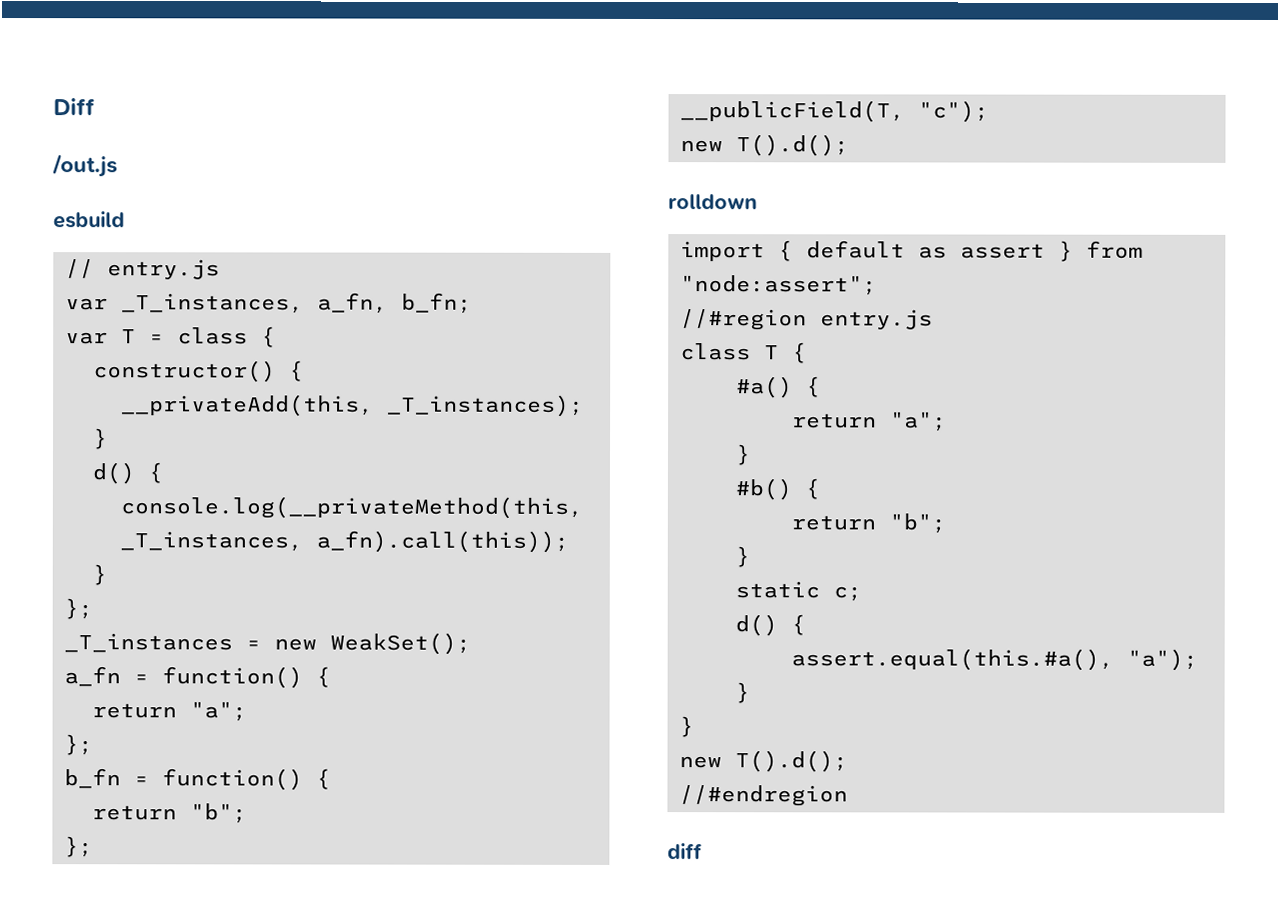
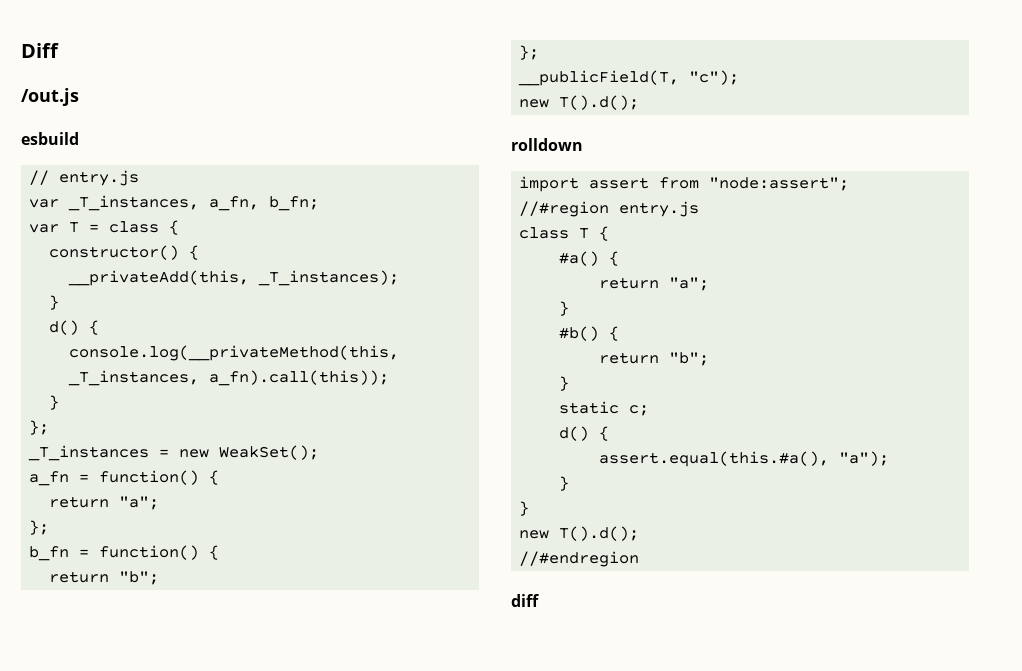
- import { default as assert } from "node:assert";
+ import assert from "node:assert";

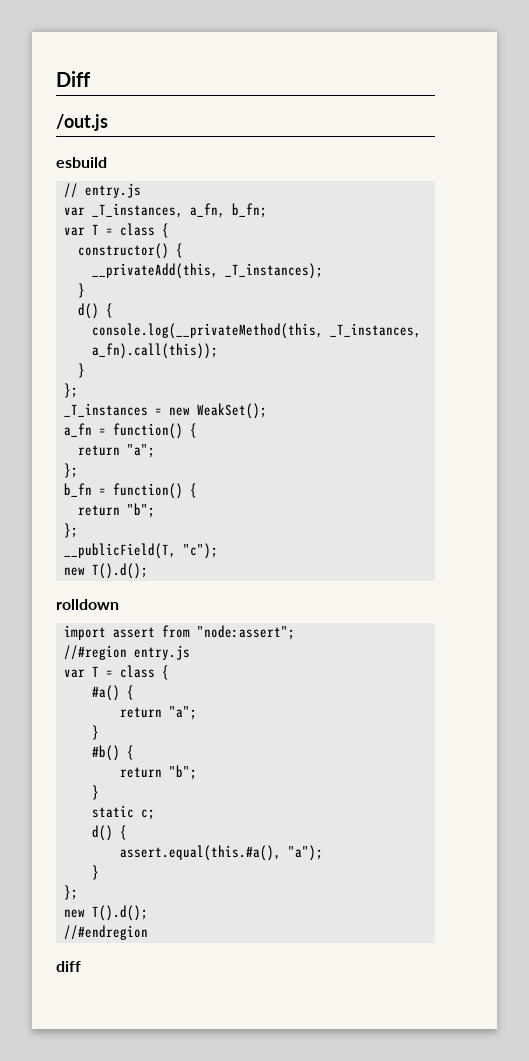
  //#region entry.js
- class T {
+ var T = class {
  assert.equal(this.#a(), "a");
  }
- }
+ };

